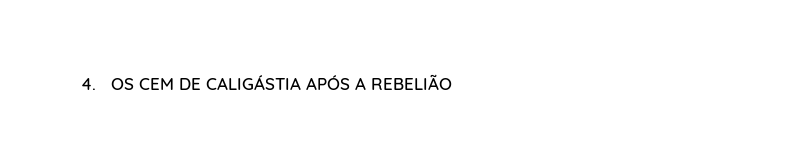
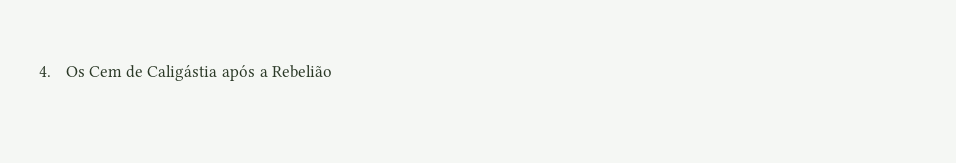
- 4. OS CEM DE CALIGÁSTIA APÓS A REBELIÃO
+ 4. Os Cem de Caligástia após a Rebelião

